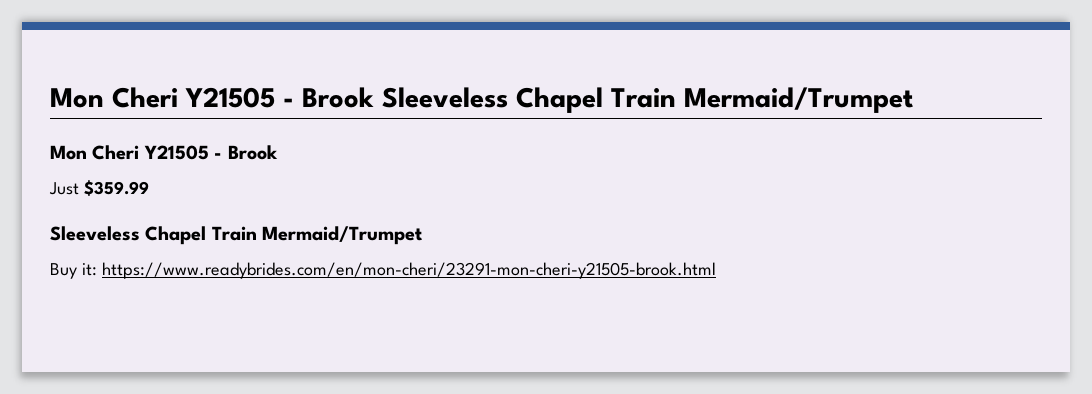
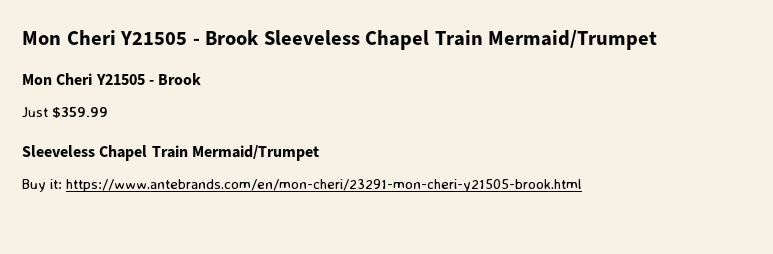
- Buy it: https://www.readybrides.com/en/mon-cheri/23291-mon-cheri-y21505-brook.html
+ Buy it: https://www.antebrands.com/en/mon-cheri/23291-mon-cheri-y21505-brook.html

